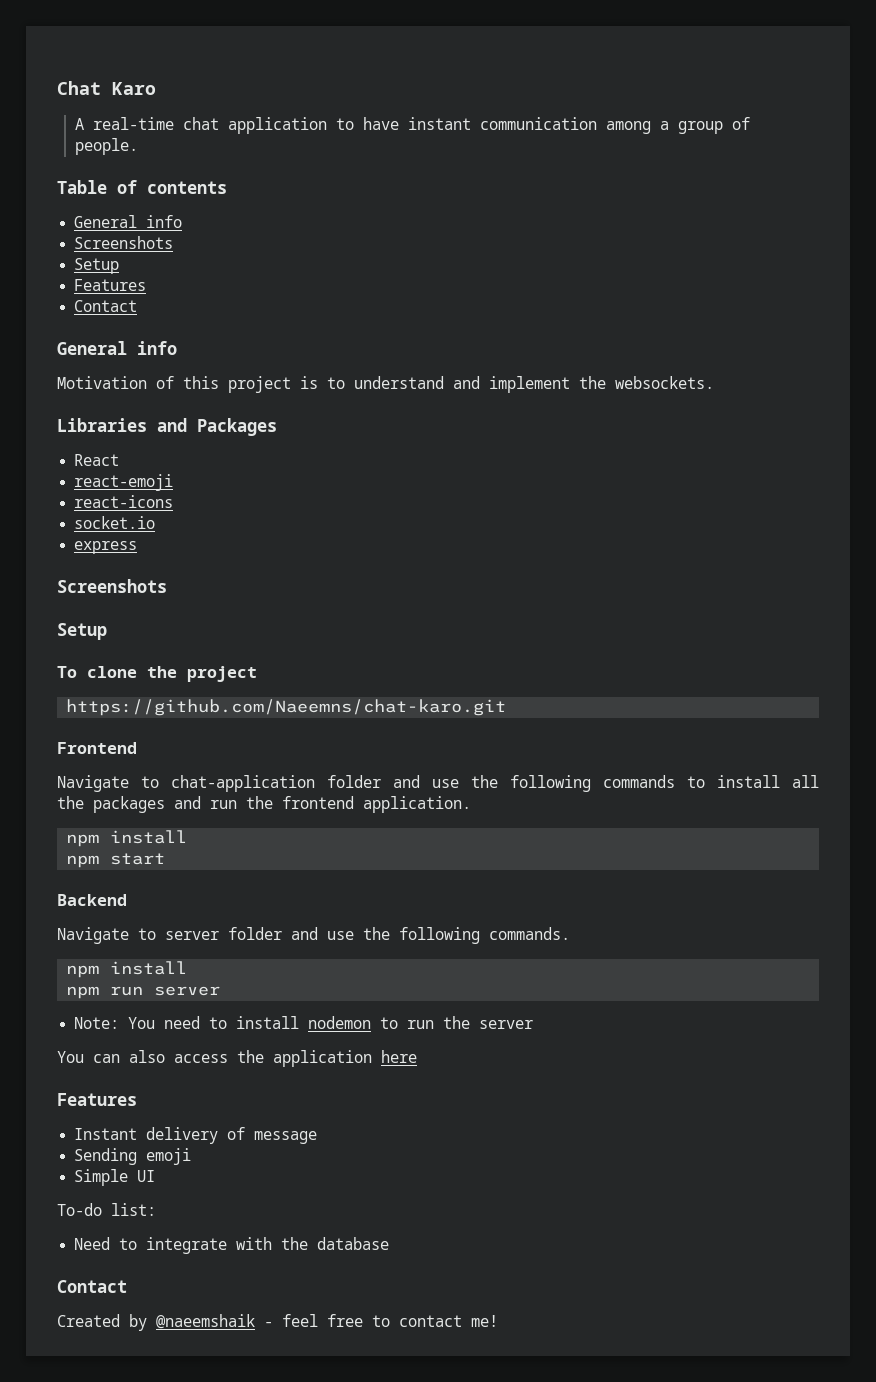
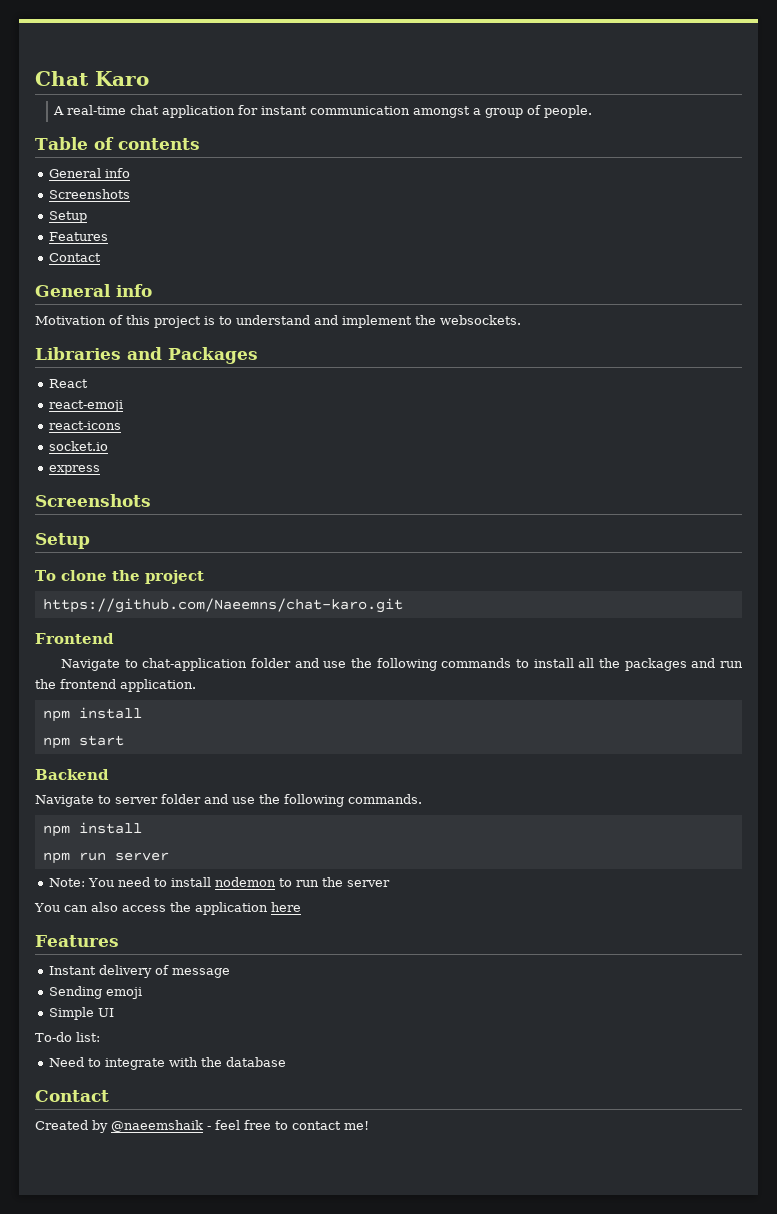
- A real-time chat application to have instant communication among a group of people.
+ A real-time chat application for instant communication amongst a group of people.

